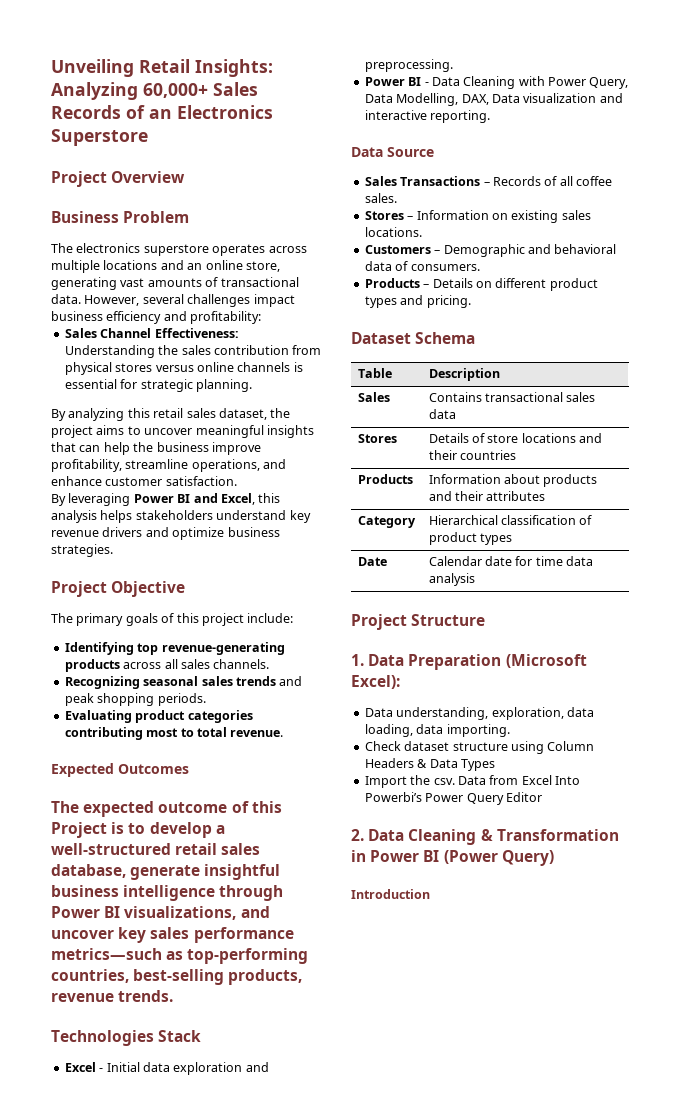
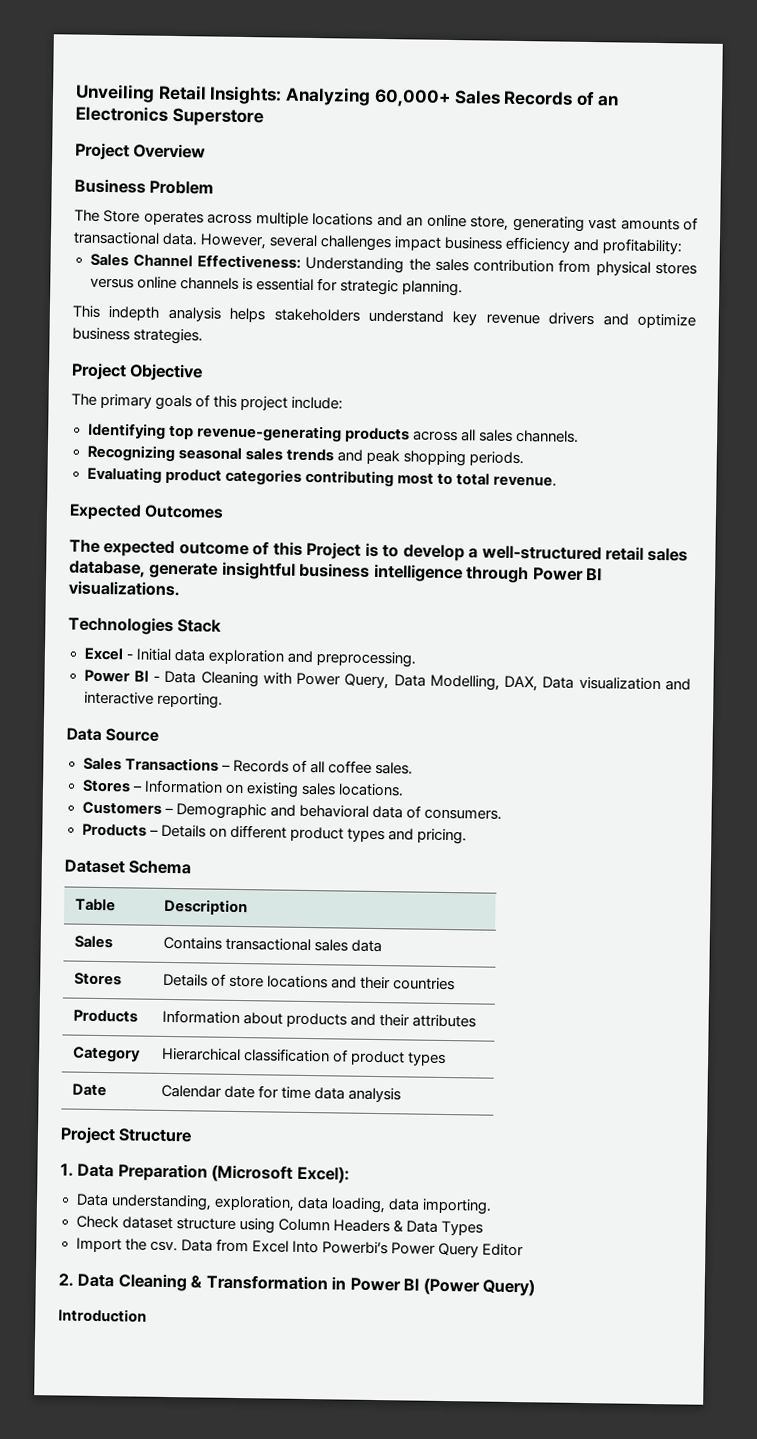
- The electronics superstore operates across multiple locations and an online store, generating vast amounts of transactional data.
+ The Store operates across multiple locations and an online store, generating vast amounts of transactional data.
- By analyzing this retail sales dataset, the project aims to uncover meaningful insights that can help the business improve profitability, streamline operations, and enhance customer satisfaction.
- By leveraging Power BI and Excel, this analysis helps stakeholders understand key revenue drivers and optimize business strategies.
+ This indepth analysis helps stakeholders understand key revenue drivers and optimize business strategies.
- The expected outcome of this Project is to develop a well-structured retail sales database, generate insightful business intelligence through Power BI visualizations, and uncover key sales performance metrics—such as top-performing countries, best-selling products, revenue trends.
+ The expected outcome of this Project is to develop a well-structured retail sales database, generate insightful business intelligence through Power BI visualizations.

